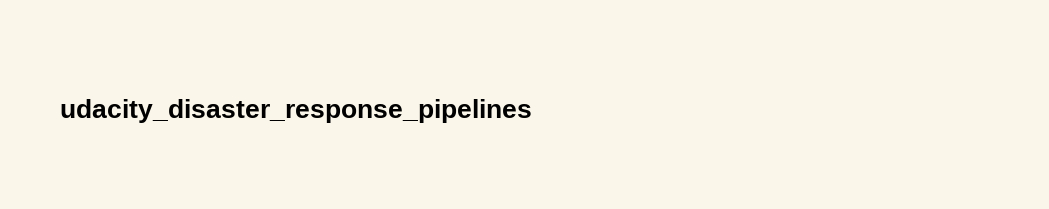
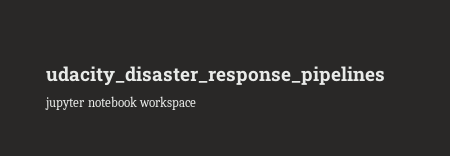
+ jupyter notebook workspace

